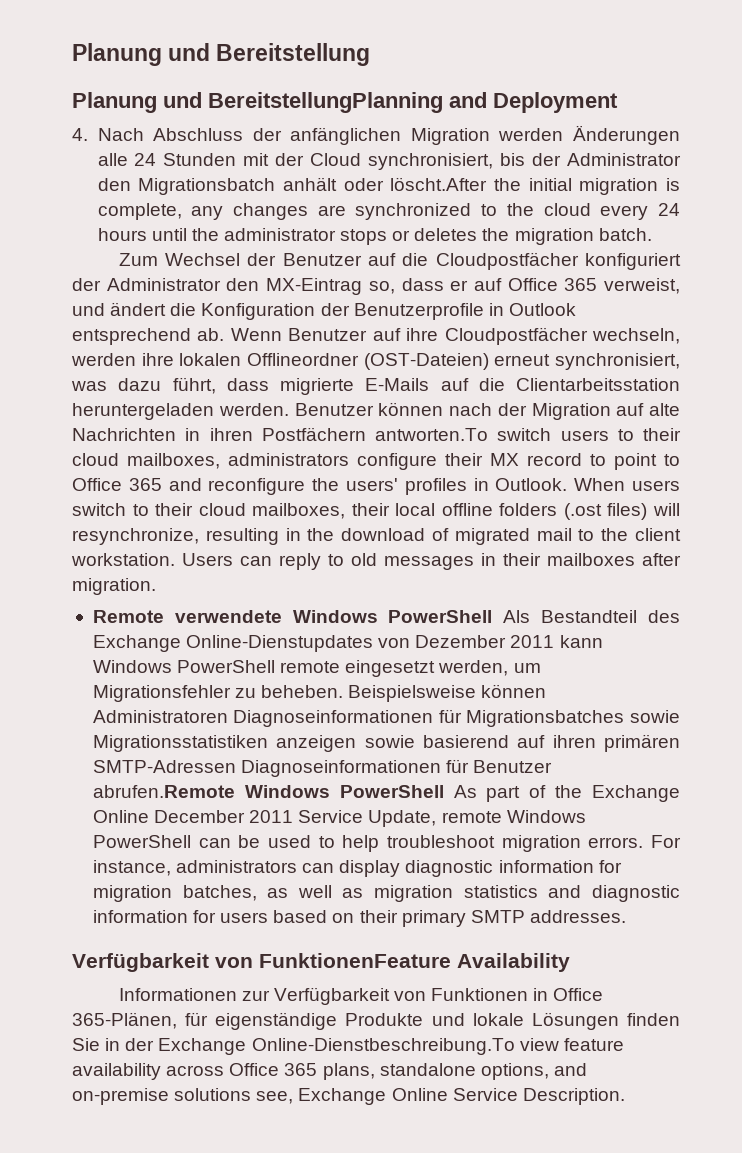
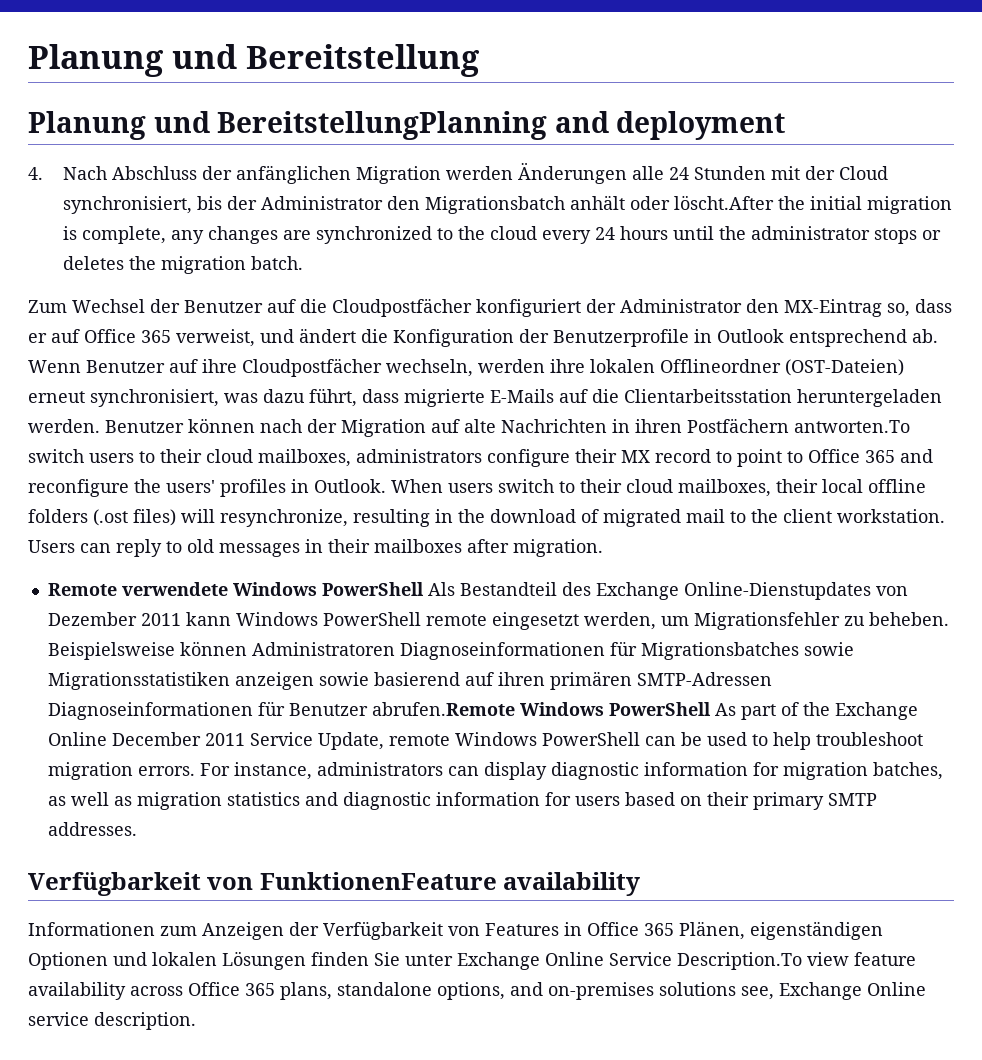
- Planung und BereitstellungPlanning and Deployment
+ Planung und BereitstellungPlanning and deployment
- Verfügbarkeit von FunktionenFeature Availability
+ Verfügbarkeit von FunktionenFeature availability
- Informationen zur Verfügbarkeit von Funktionen in Office 365-Plänen, für eigenständige Produkte und lokale Lösungen finden Sie in der Exchange Online-Dienstbeschreibung.To view feature availability across Office 365 plans, standalone options, and on-premise solutions see, Exchange Online Service Description.
+ Informationen zum Anzeigen der Verfügbarkeit von Features in Office 365 Plänen, eigenständigen Optionen und lokalen Lösungen finden Sie unter Exchange Online Service Description.To view feature availability across Office 365 plans, standalone options, and on-premises solutions see, Exchange Online service description.

